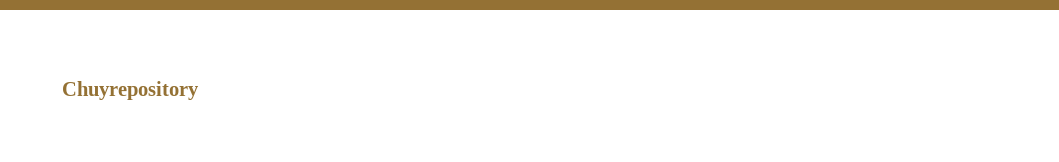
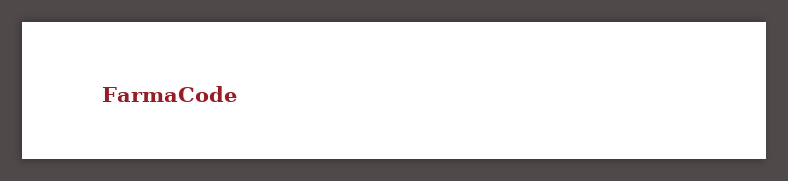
- Chuyrepository
+ FarmaCode

